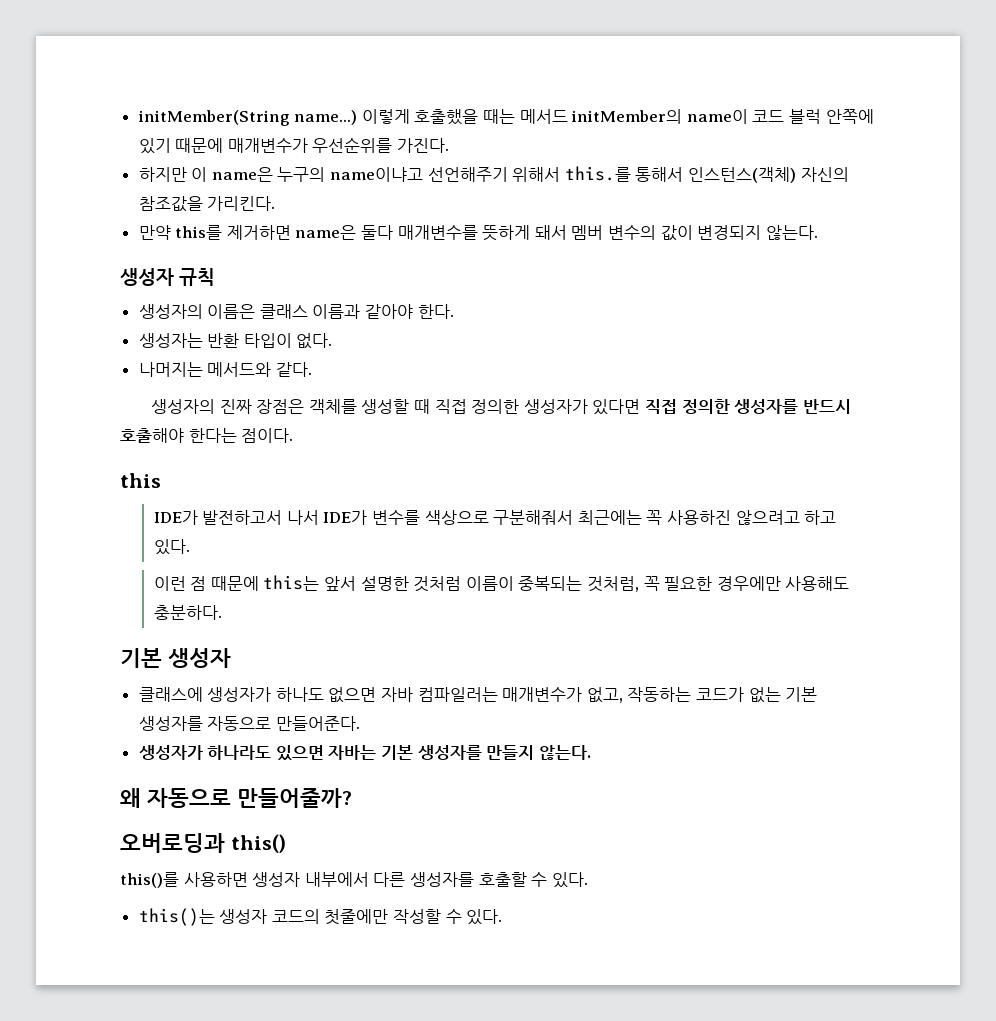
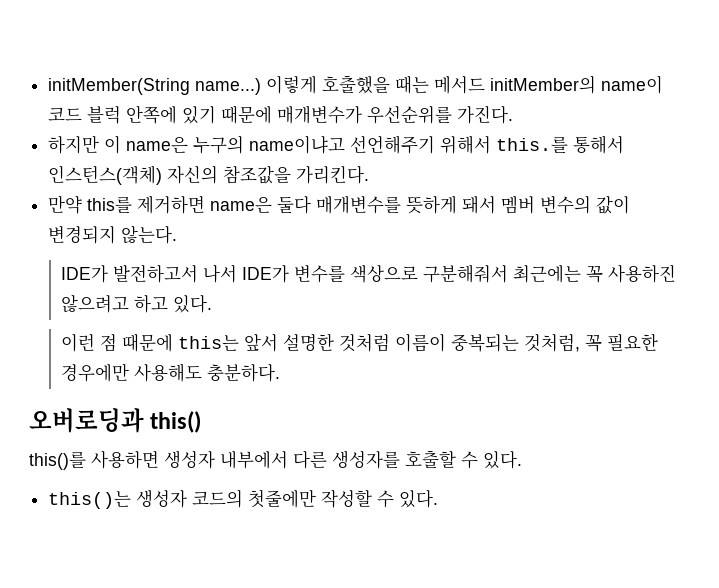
- 생성자 규칙
- 생성자의 이름은 클래스 이름과 같아야 한다.
- 생성자는 반환 타입이 없다.
- 나머지는 메서드와 같다.
- 생성자의 진짜 장점은 객체를 생성할 때 직접 정의한 생성자가 있다면 직접 정의한 생성자를 반드시 호출해야 한다는 점이다.
- this
- 기본 생성자
- 클래스에 생성자가 하나도 없으면 자바 컴파일러는 매개변수가 없고, 작동하는 코드가 없는 기본 생성자를 자동으로 만들어준다.
- 생성자가 하나라도 있으면 자바는 기본 생성자를 만들지 않는다.
- 왜 자동으로 만들어줄까?

